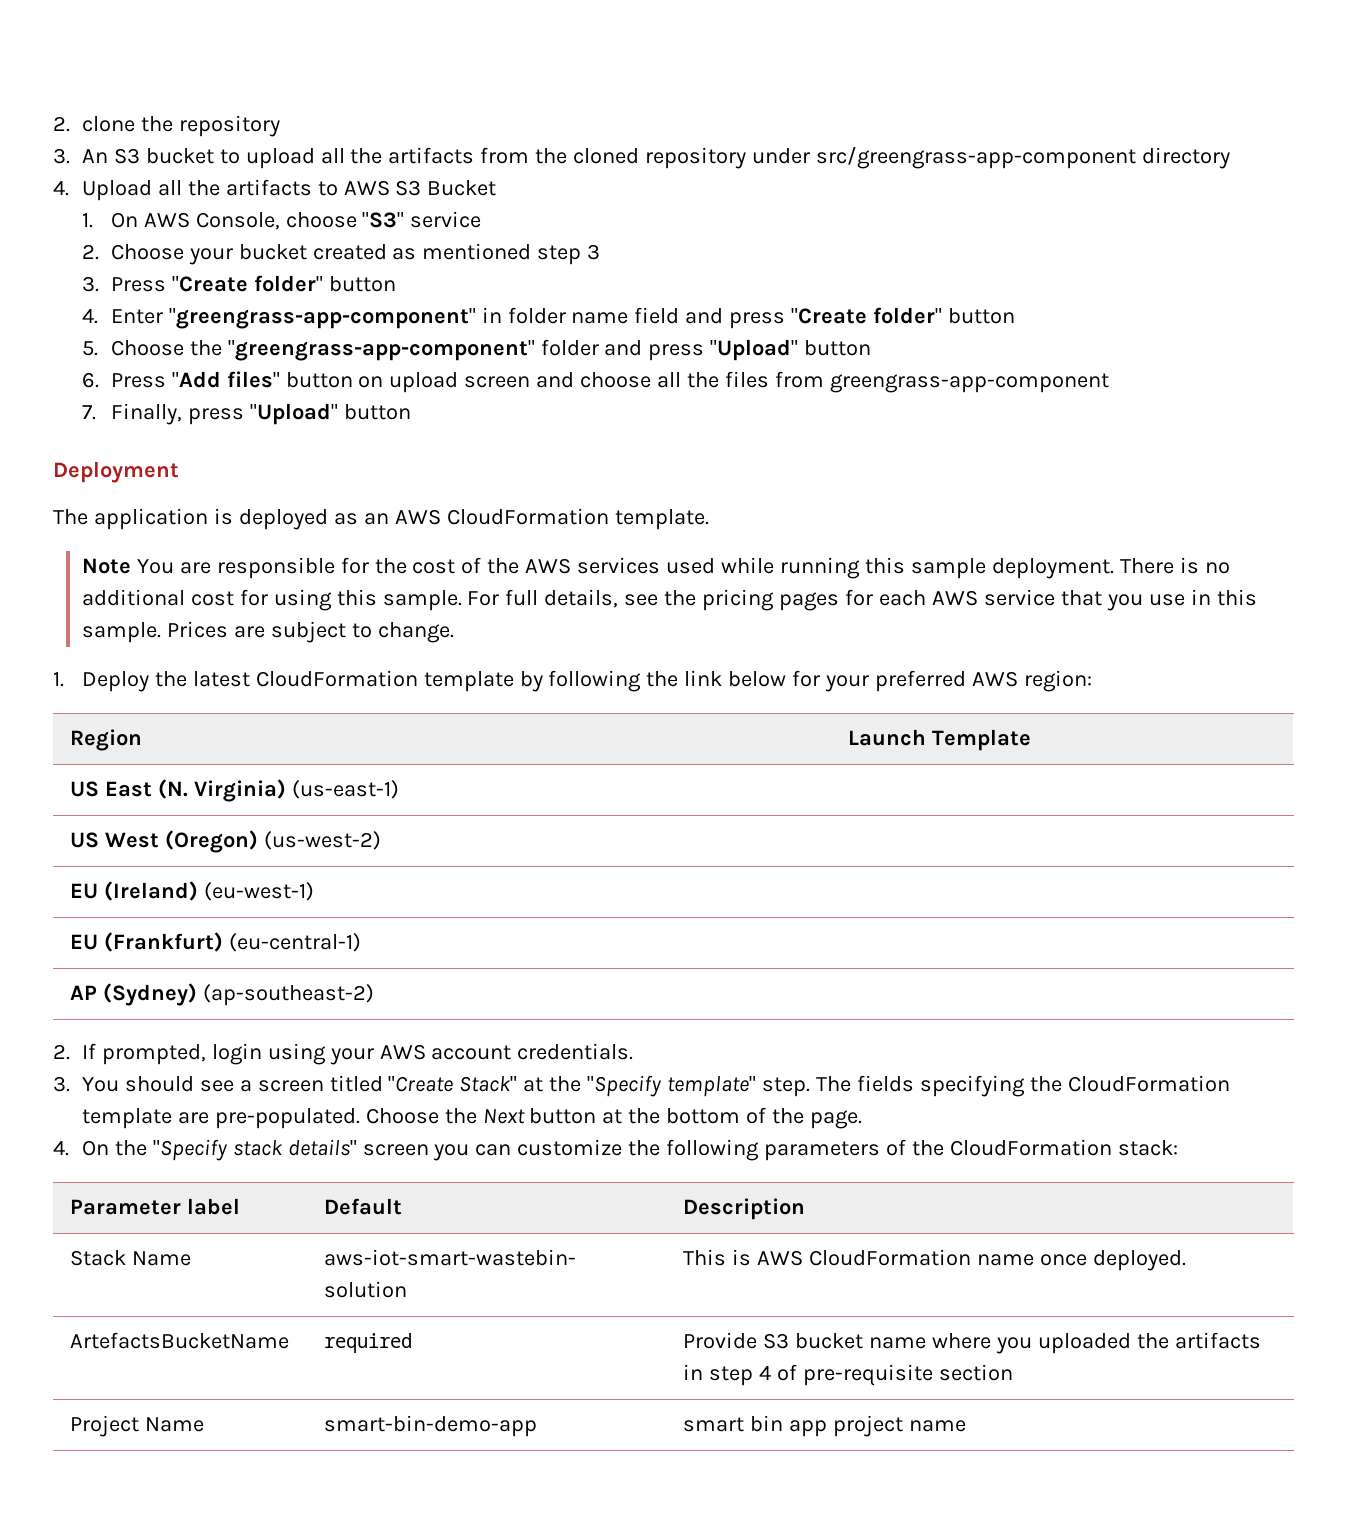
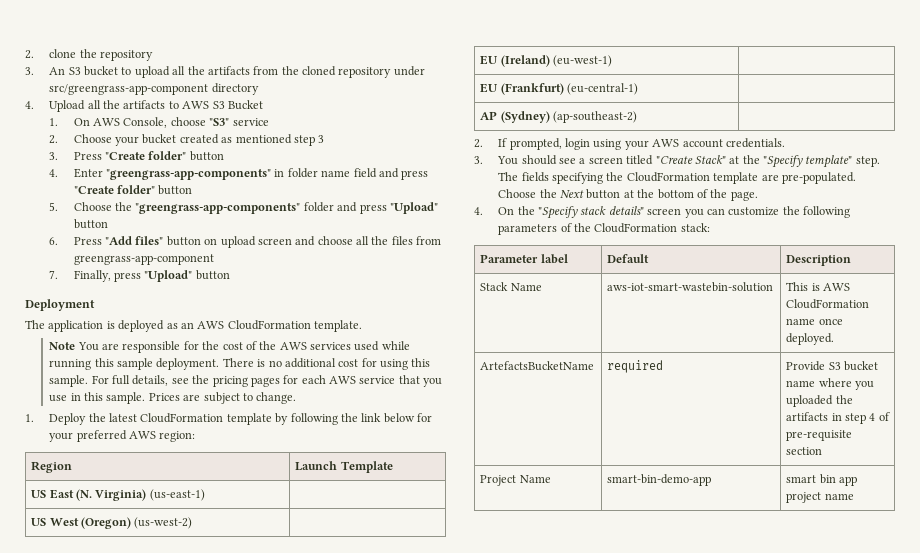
- 4. Enter "greengrass-app-component" in folder name field and press "Create folder" button
+ 4. Enter "greengrass-app-components" in folder name field and press "Create folder" button
- 5. Choose the "greengrass-app-component" folder and press "Upload" button
+ 5. Choose the "greengrass-app-components" folder and press "Upload" button

